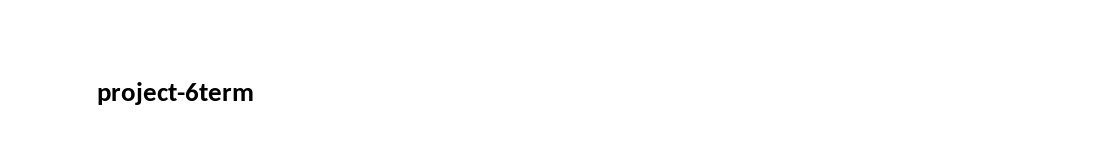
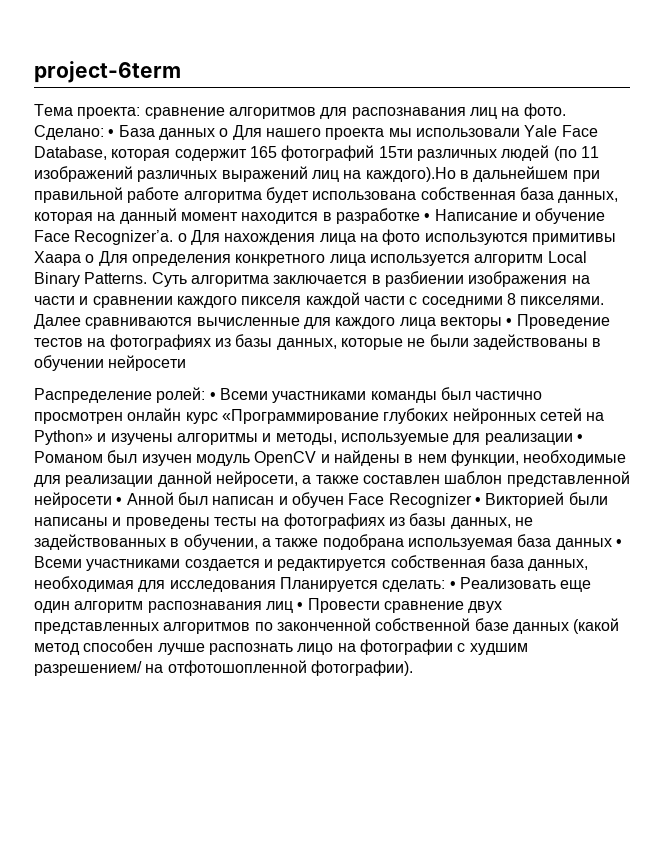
+ Тема проекта: сравнение алгоритмов для распознавания лиц на фото. Сделано: • База данных o Для нашего проекта мы использовали Yale Face Database, которая содержит 165 фотографий 15ти различных людей (по 11 изображений различных выражений лиц на каждого).Но в дальнейшем при правильной работе алгоритма будет использована собственная база данных, которая на данный момент находится в разработке • Написание и обучение Face Recognizer’а. o Для нахождения лица на фото используются примитивы Хаара o Для определения конкретного лица используется алгоритм Local Binary Patterns. Суть алгоритма заключается в разбиении изображения на части и сравнении каждого пикселя каждой части с соседними 8 пикселями. Далее сравниваются вычисленные для каждого лица векторы • Проведение тестов на фотографиях из базы данных, которые не были задействованы в обучении нейросети
+ Распределение ролей: • Всеми участниками команды был частично просмотрен онлайн курс «Программирование глубоких нейронных сетей на Python» и изучены алгоритмы и методы, используемые для реализации • Романом был изучен модуль OpenCV и найдены в нем функции, необходимые для реализации данной нейросети, а также составлен шаблон представленной нейросети • Анной был написан и обучен Face Recognizer • Викторией были написаны и проведены тесты на фотографиях из базы данных, не задействованных в обучении, а также подобрана используемая база данных • Всеми участниками создается и редактируется собственная база данных, необходимая для исследования Планируется сделать: • Реализовать еще один алгоритм распознавания лиц • Провести сравнение двух представленных алгоритмов по законченной собственной базе данных (какой метод способен лучше распознать лицо на фотографии с худшим разрешением/ на отфотошопленной фотографии).

